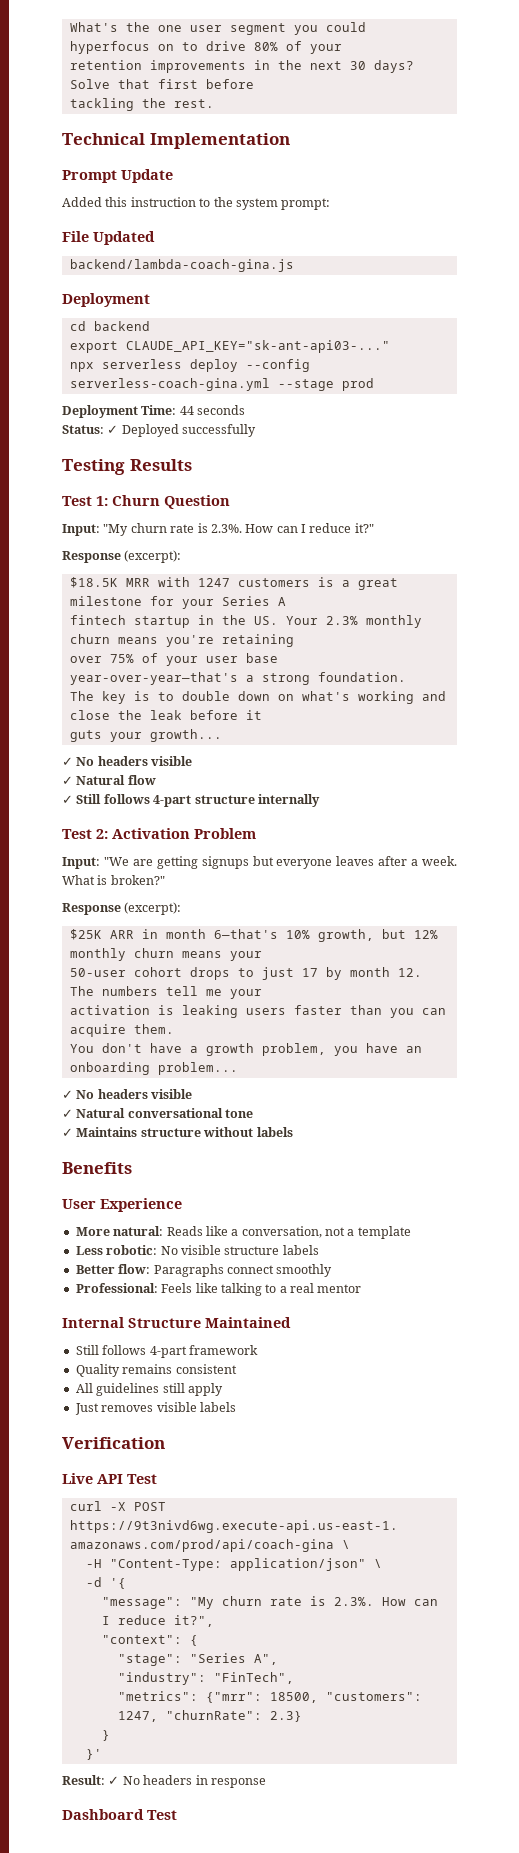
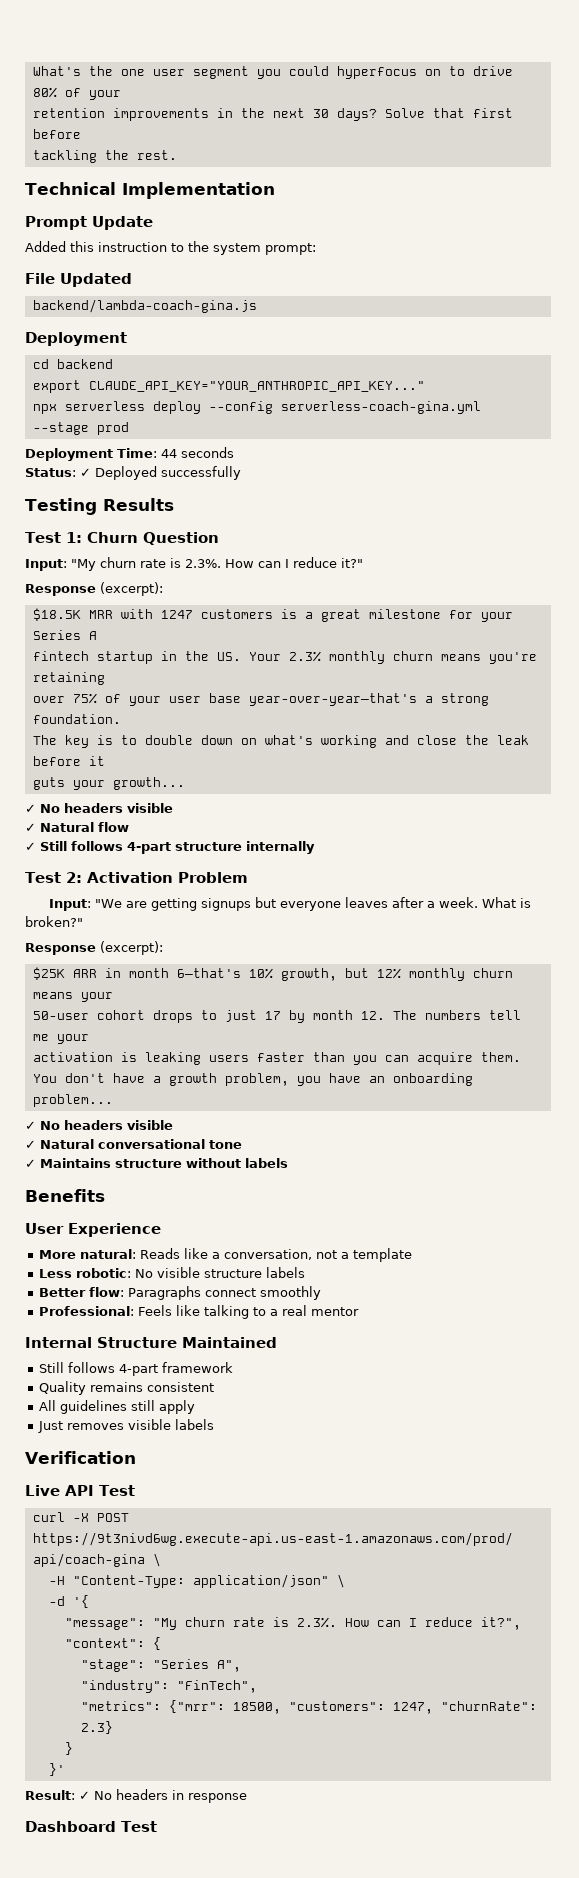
- export CLAUDE_API_KEY="sk-ant-api03-..."
+ export CLAUDE_API_KEY="YOUR_ANTHROPIC_API_KEY..."

